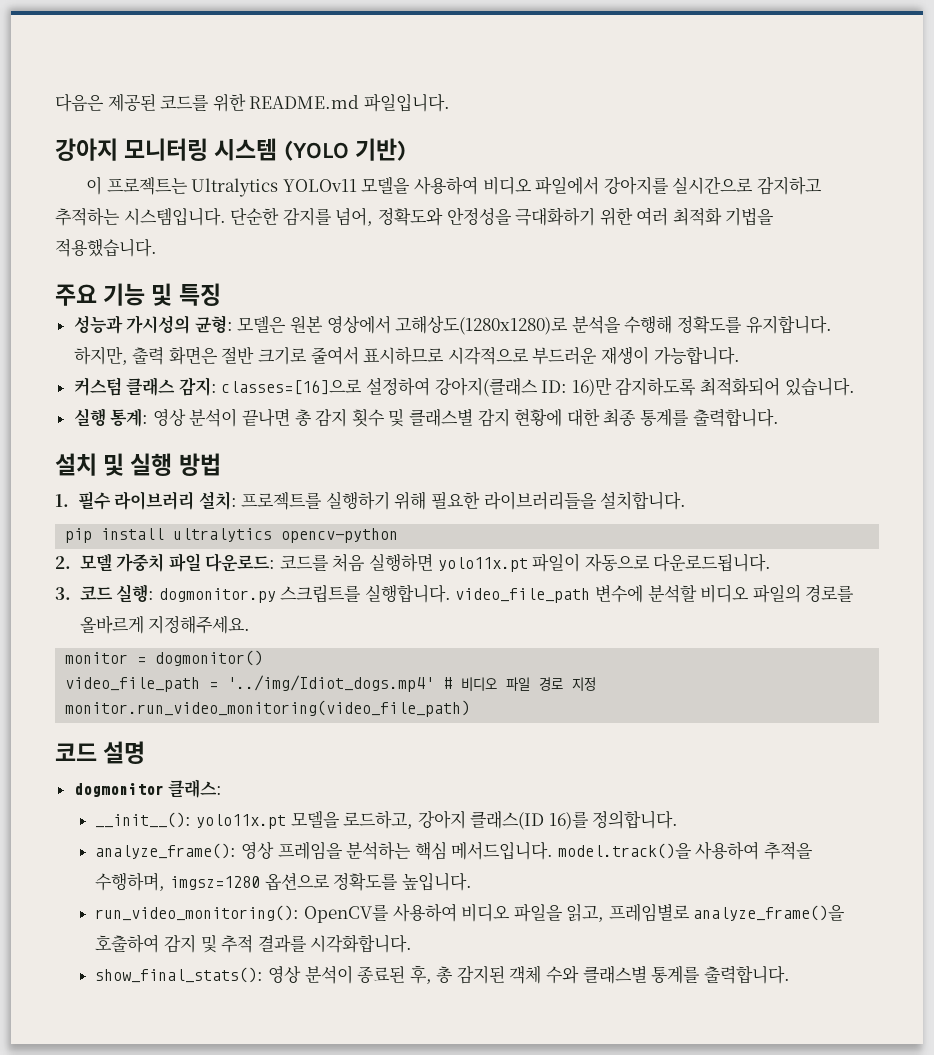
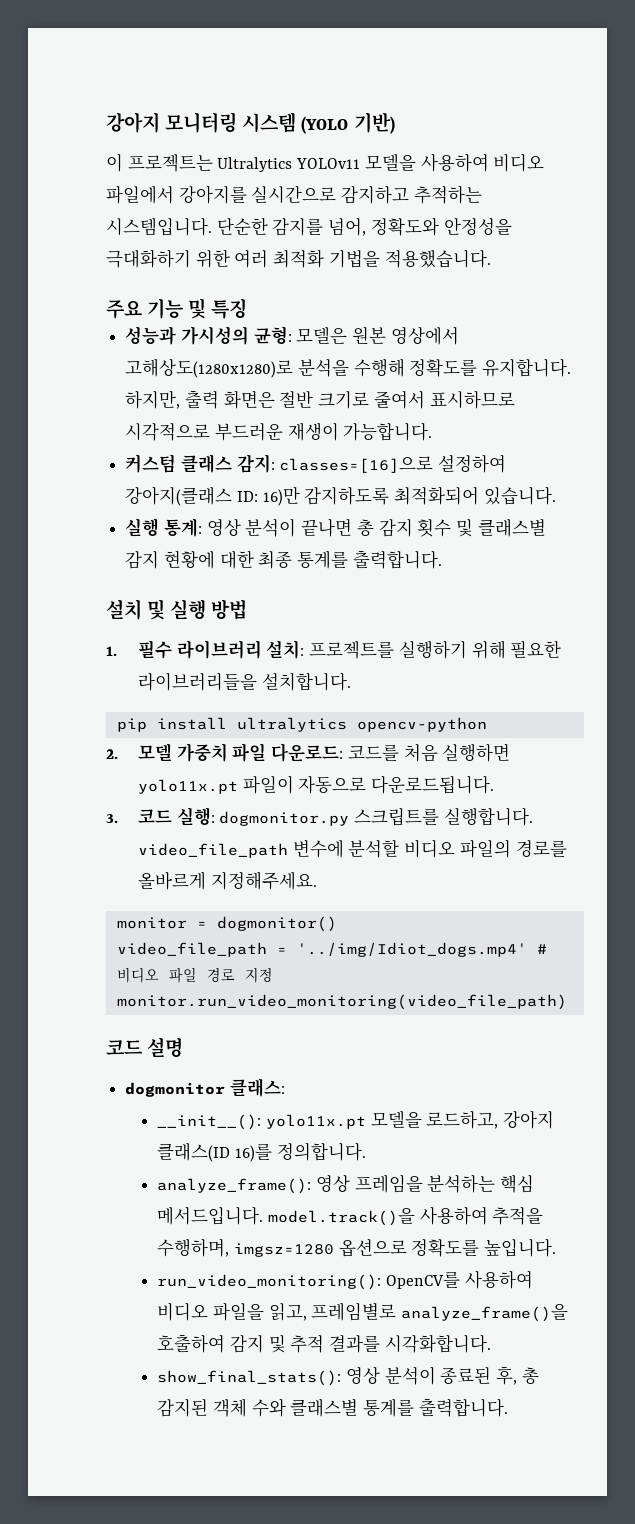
- 다음은 제공된 코드를 위한 README.md 파일입니다.

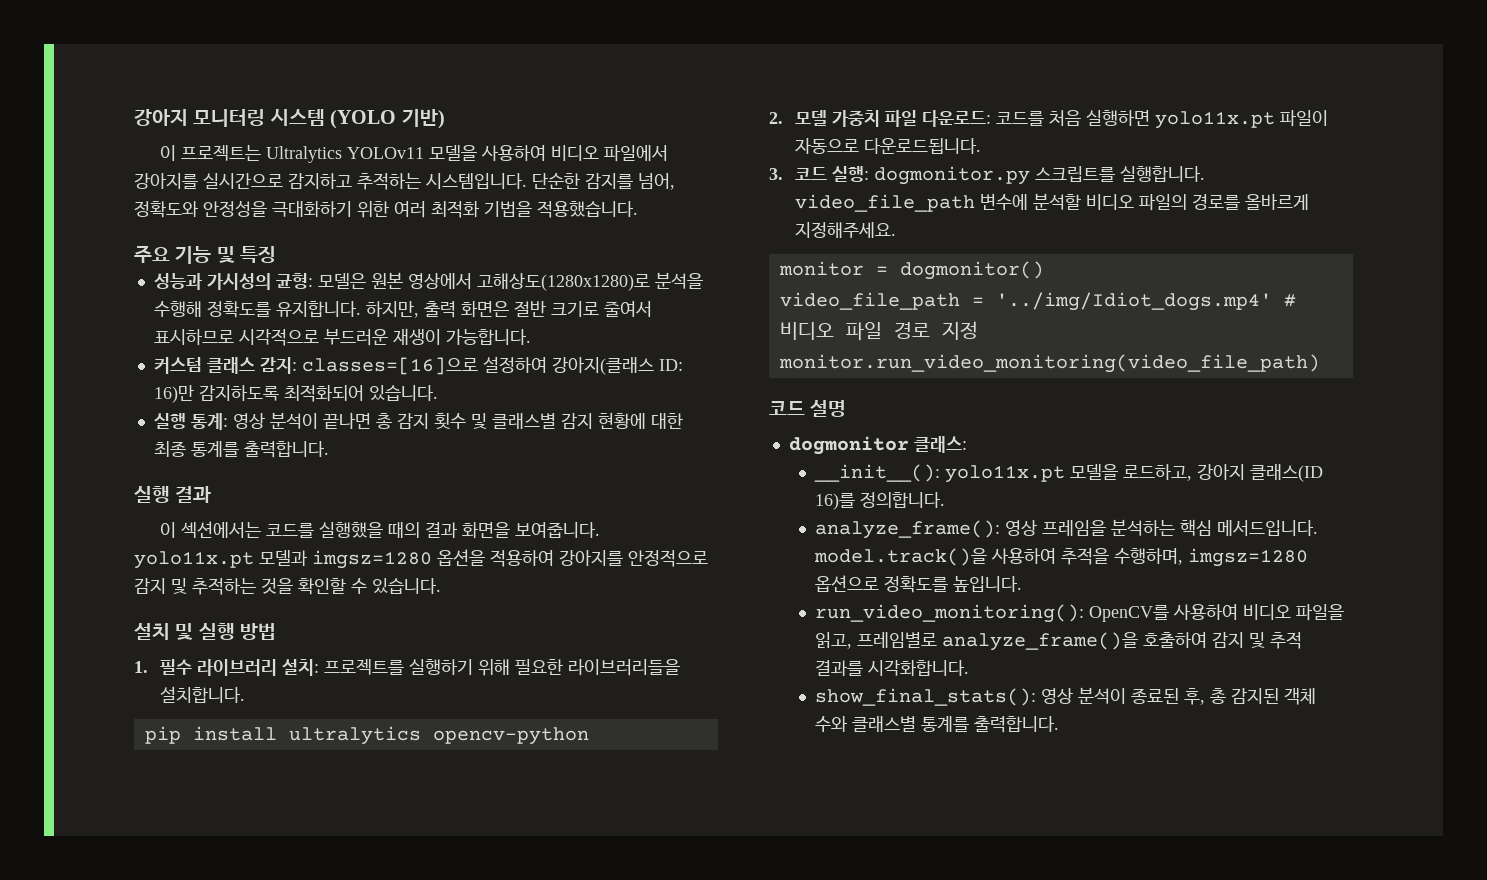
+ 실행 결과
+ 이 섹션에서는 코드를 실행했을 때의 결과 화면을 보여줍니다. yolo11x.pt 모델과 imgsz=1280 옵션을 적용하여 강아지를 안정적으로 감지 및 추적하는 것을 확인할 수 있습니다.

